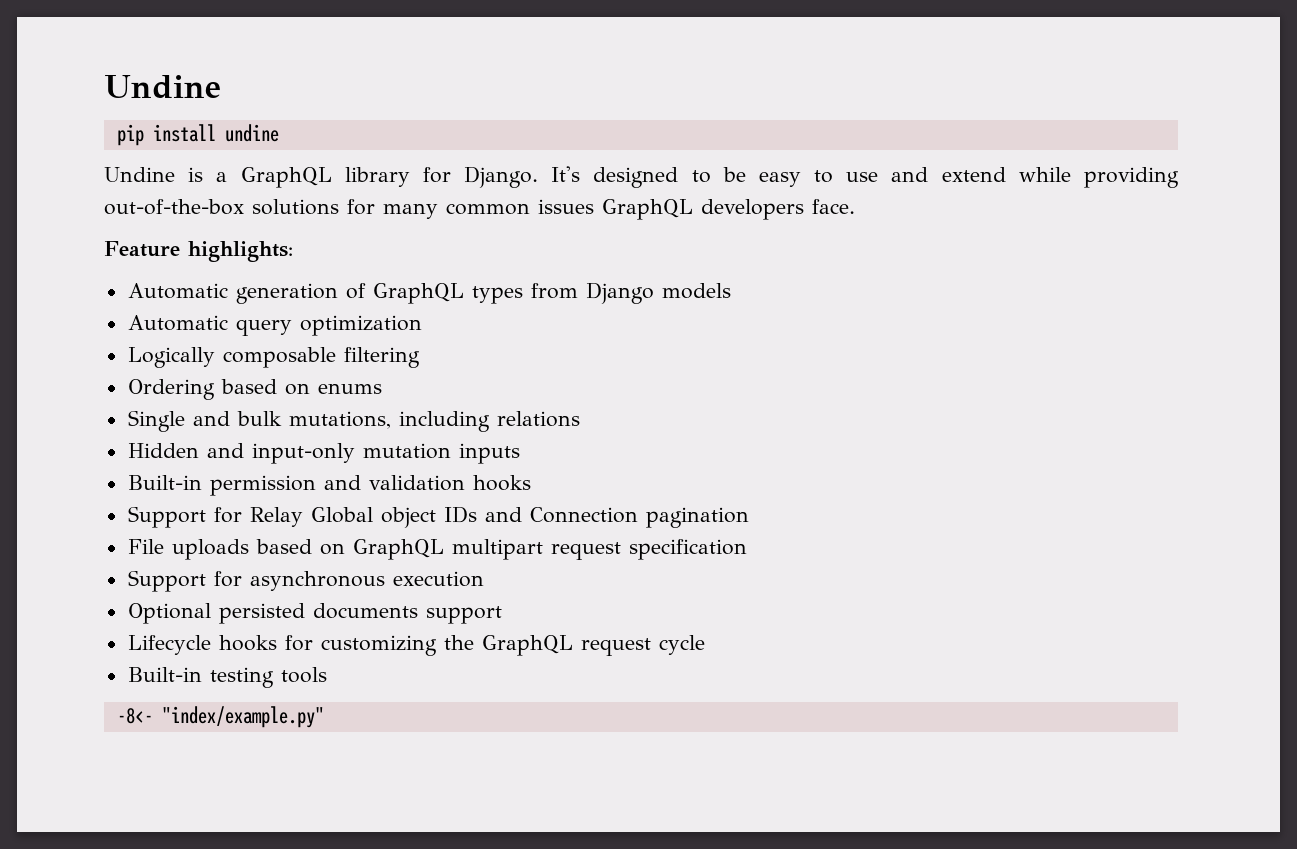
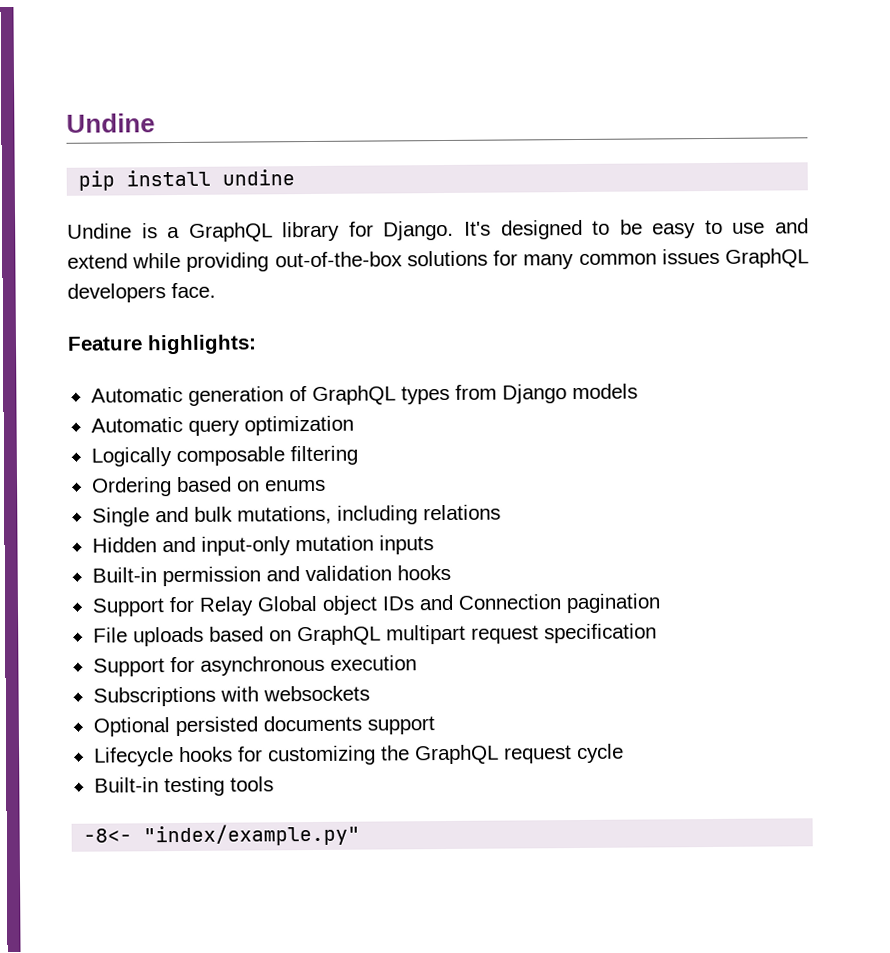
+ Subscriptions with websockets

